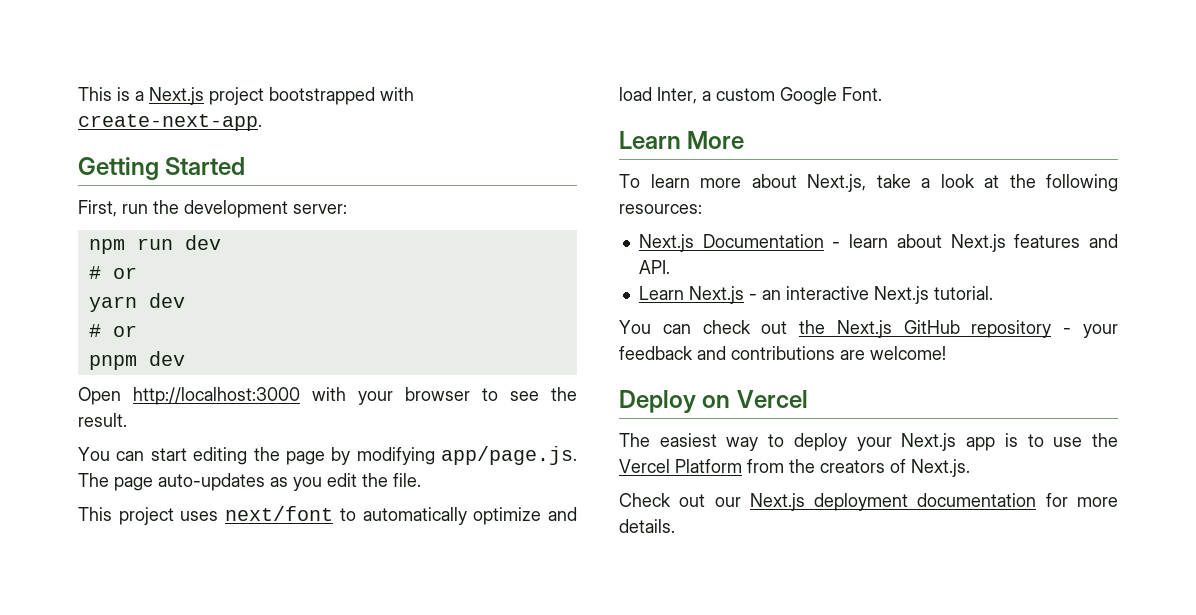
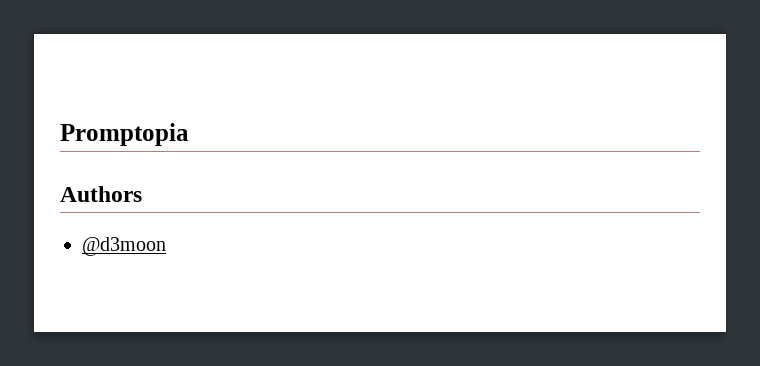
- This is a Next.js project bootstrapped with create-next-app.
- Getting Started
- First, run the development server:
- npm run dev
- # or
- yarn dev
- # or
- pnpm dev
- Open http://localhost:3000 with your browser to see the result.
- You can start editing the page by modifying app/page.js. The page auto-updates as you edit the file.
- This project uses next/font to automatically optimize and load Inter, a custom Google Font.
- Learn More
- To learn more about Next.js, take a look at the following resources:
- Next.js Documentation - learn about Next.js features and API.
- Learn Next.js - an interactive Next.js tutorial.
- You can check out the Next.js GitHub repository - your feedback and contributions are welcome!
- Deploy on Vercel
- The easiest way to deploy your Next.js app is to use the Vercel Platform from the creators of Next.js.
- Check out our Next.js deployment documentation for more details.
+ Promptopia
+ Authors
+ @d3moon

